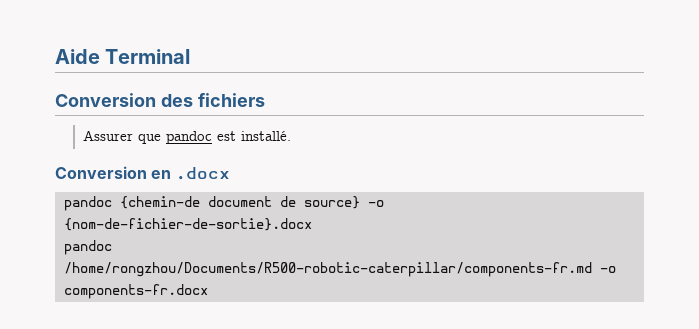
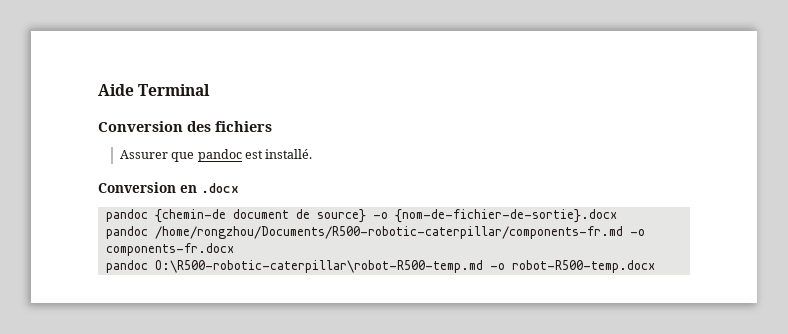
+ pandoc O:\R500-robotic-caterpillar\robot-R500-temp.md -o robot-R500-temp.docx

